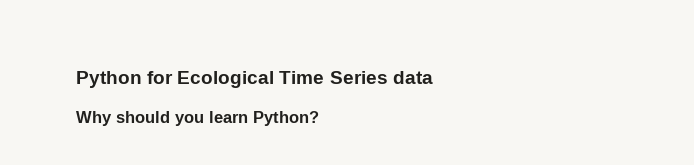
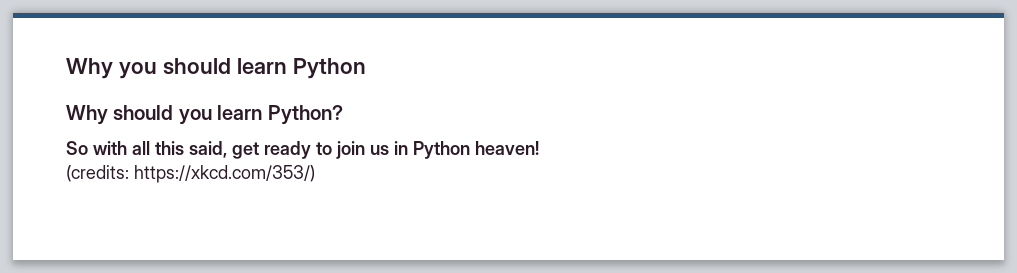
- Python for Ecological Time Series data
+ Why you should learn Python
+ So with all this said, get ready to join us in Python heaven!
+ (credits: https://xkcd.com/353/)

